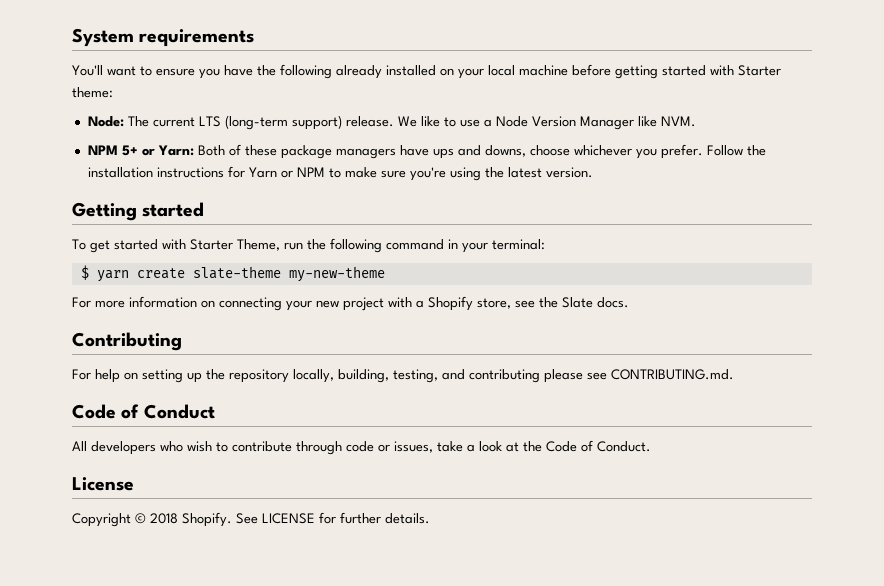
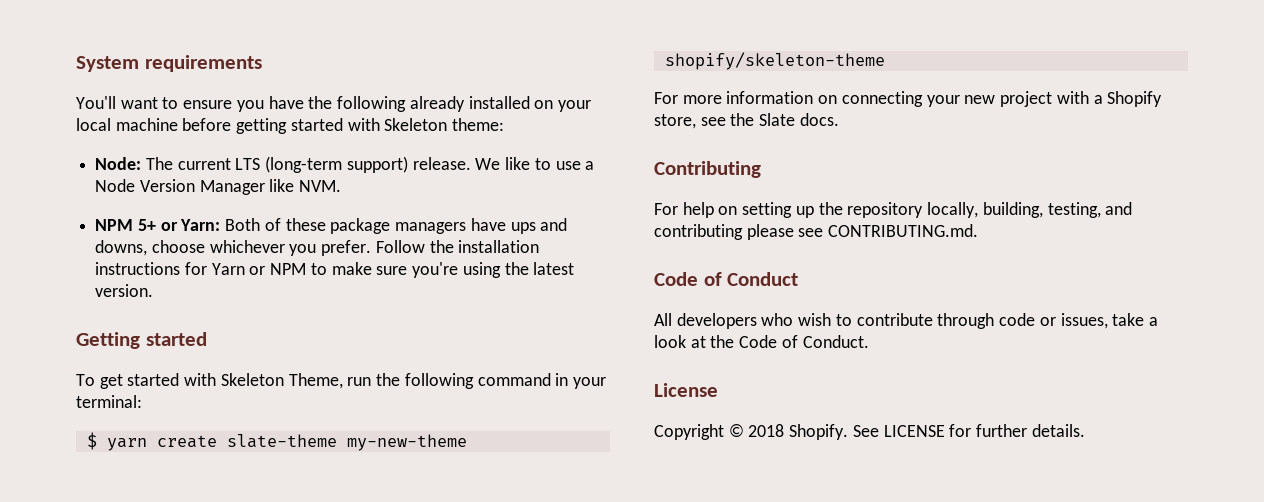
- You'll want to ensure you have the following already installed on your local machine before getting started with Starter theme:
+ You'll want to ensure you have the following already installed on your local machine before getting started with Skeleton theme:
- To get started with Starter Theme, run the following command in your terminal:
+ To get started with Skeleton Theme, run the following command in your terminal:
- $ yarn create slate-theme my-new-theme
+ $ yarn create slate-theme my-new-theme shopify/skeleton-theme

